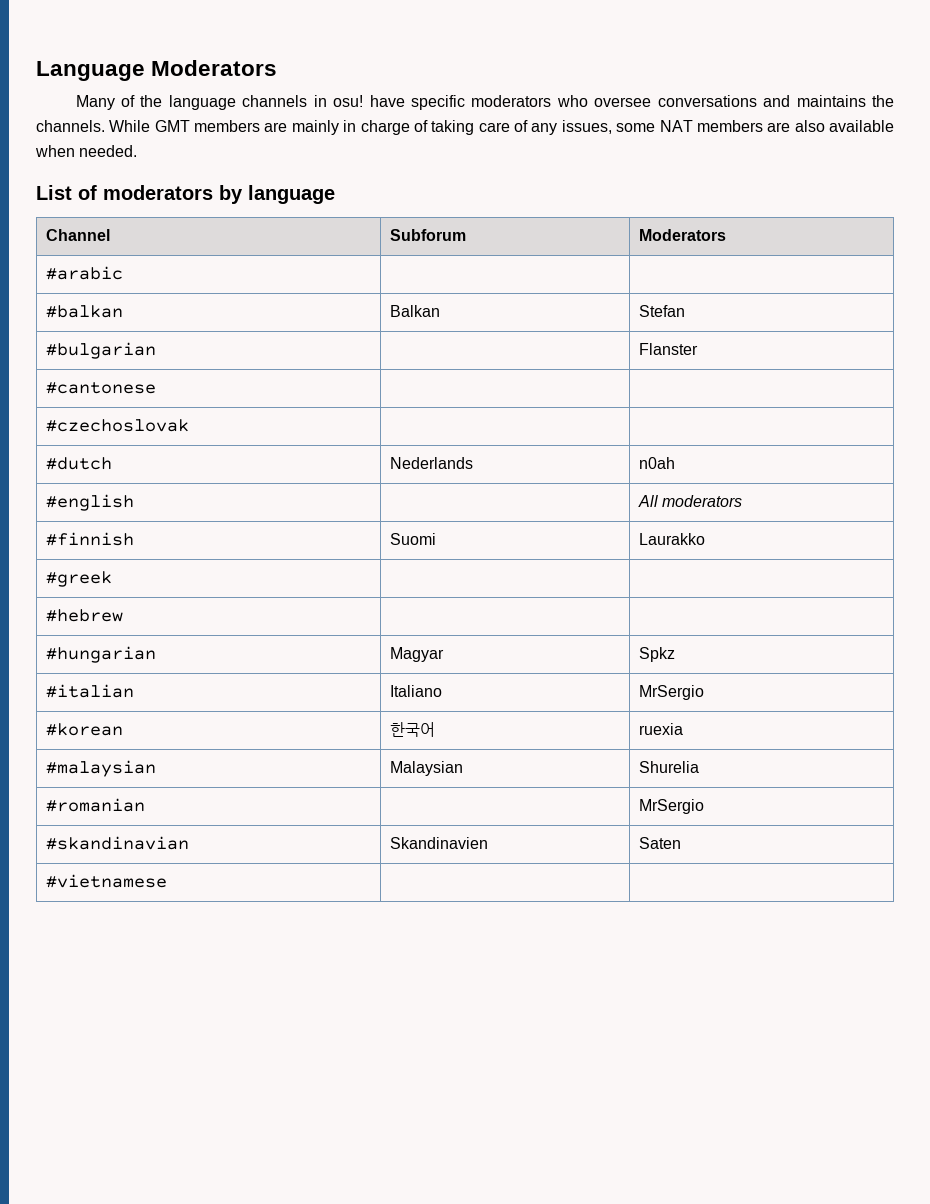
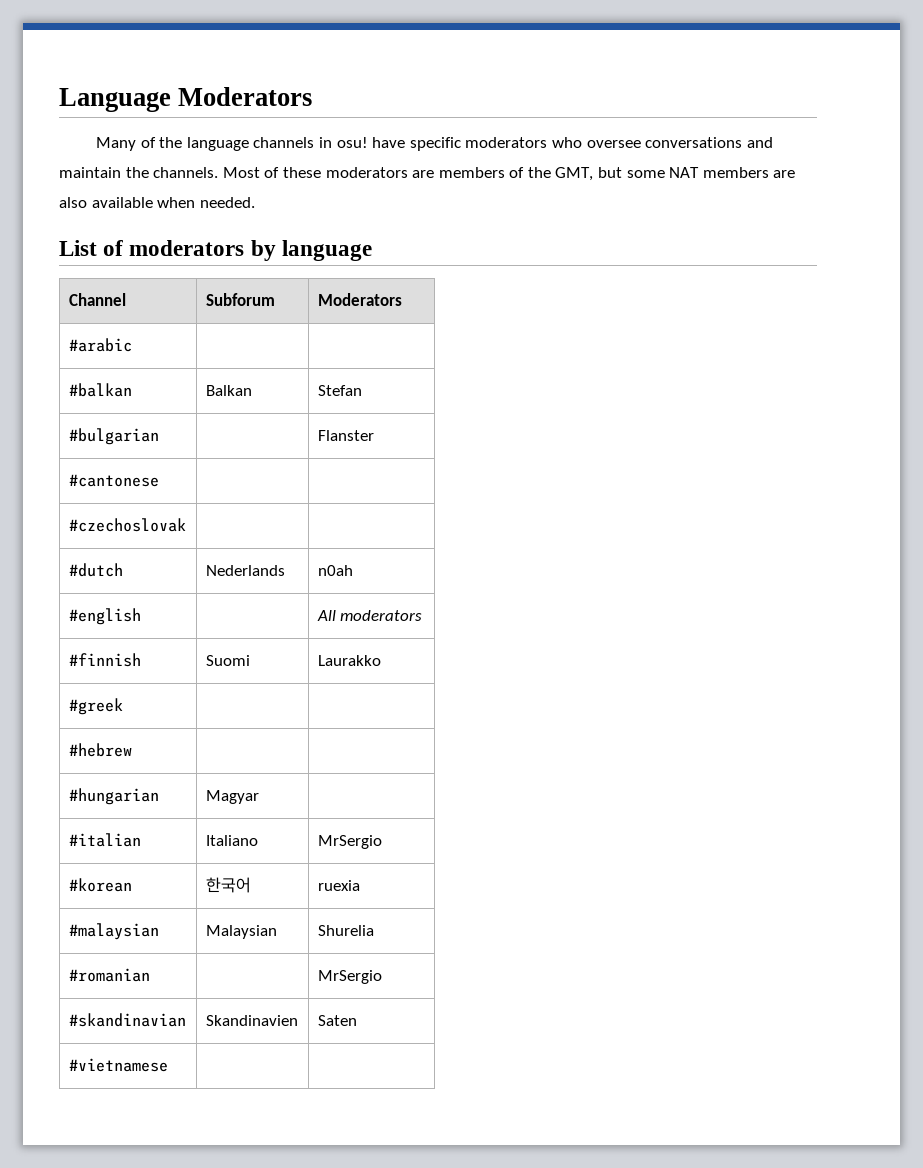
- Many of the language channels in osu! have specific moderators who oversee conversations and maintains the channels.
+ Many of the language channels in osu! have specific moderators who oversee conversations and maintain the channels.
- While GMT members are mainly in charge of taking care of any issues, some NAT members are also available when needed.
+ Most of these moderators are members of the GMT, but some NAT members are also available when needed.
- #hungarian | Magyar | Spkz
+ #hungarian | Magyar |

